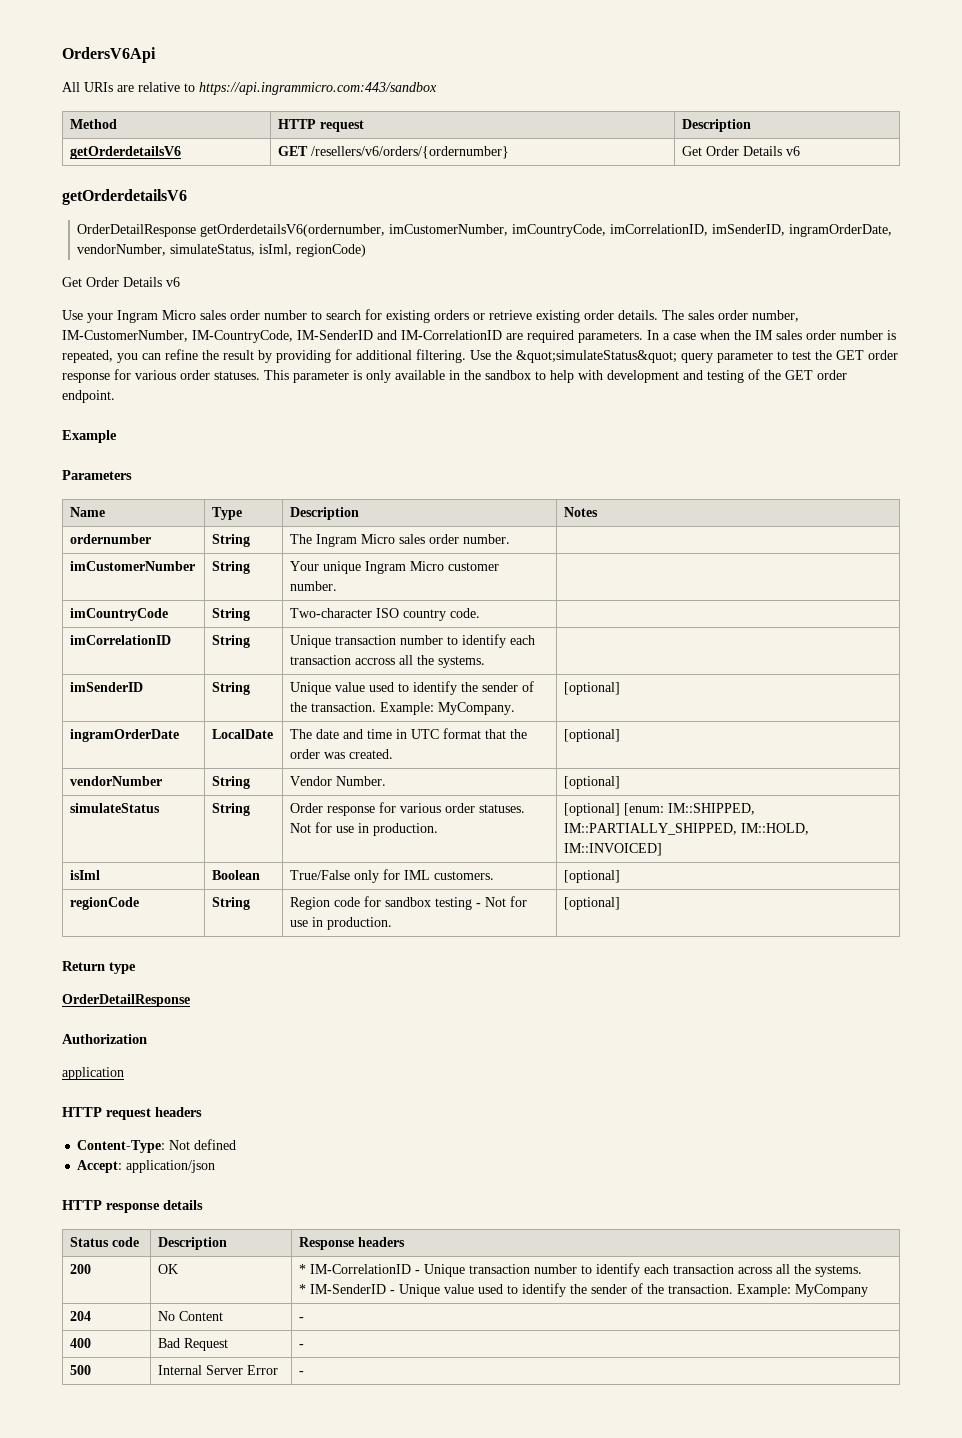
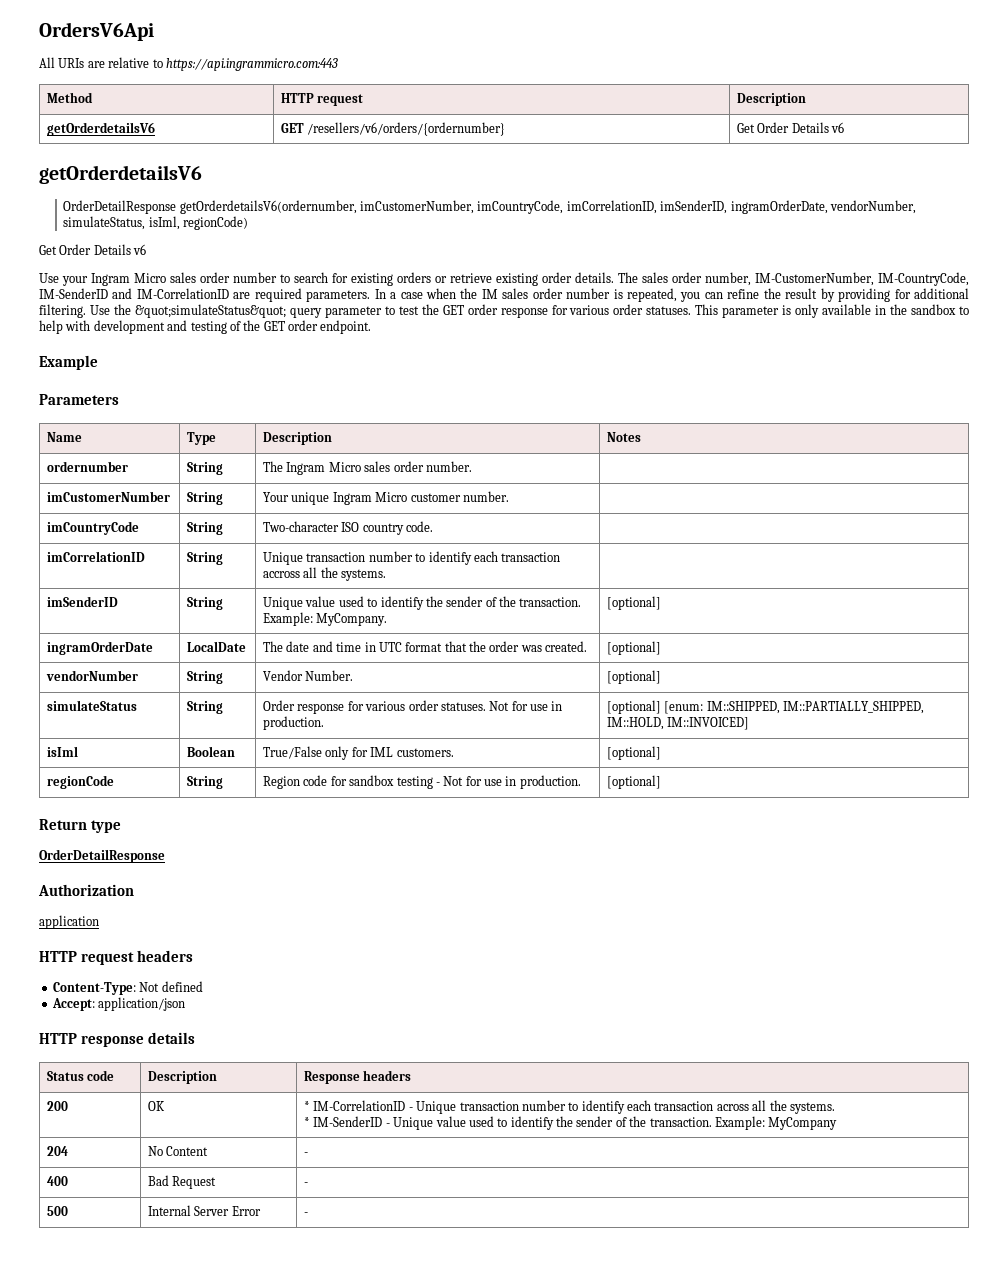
- All URIs are relative to https://api.ingrammicro.com:443/sandbox
+ All URIs are relative to https://api.ingrammicro.com:443

